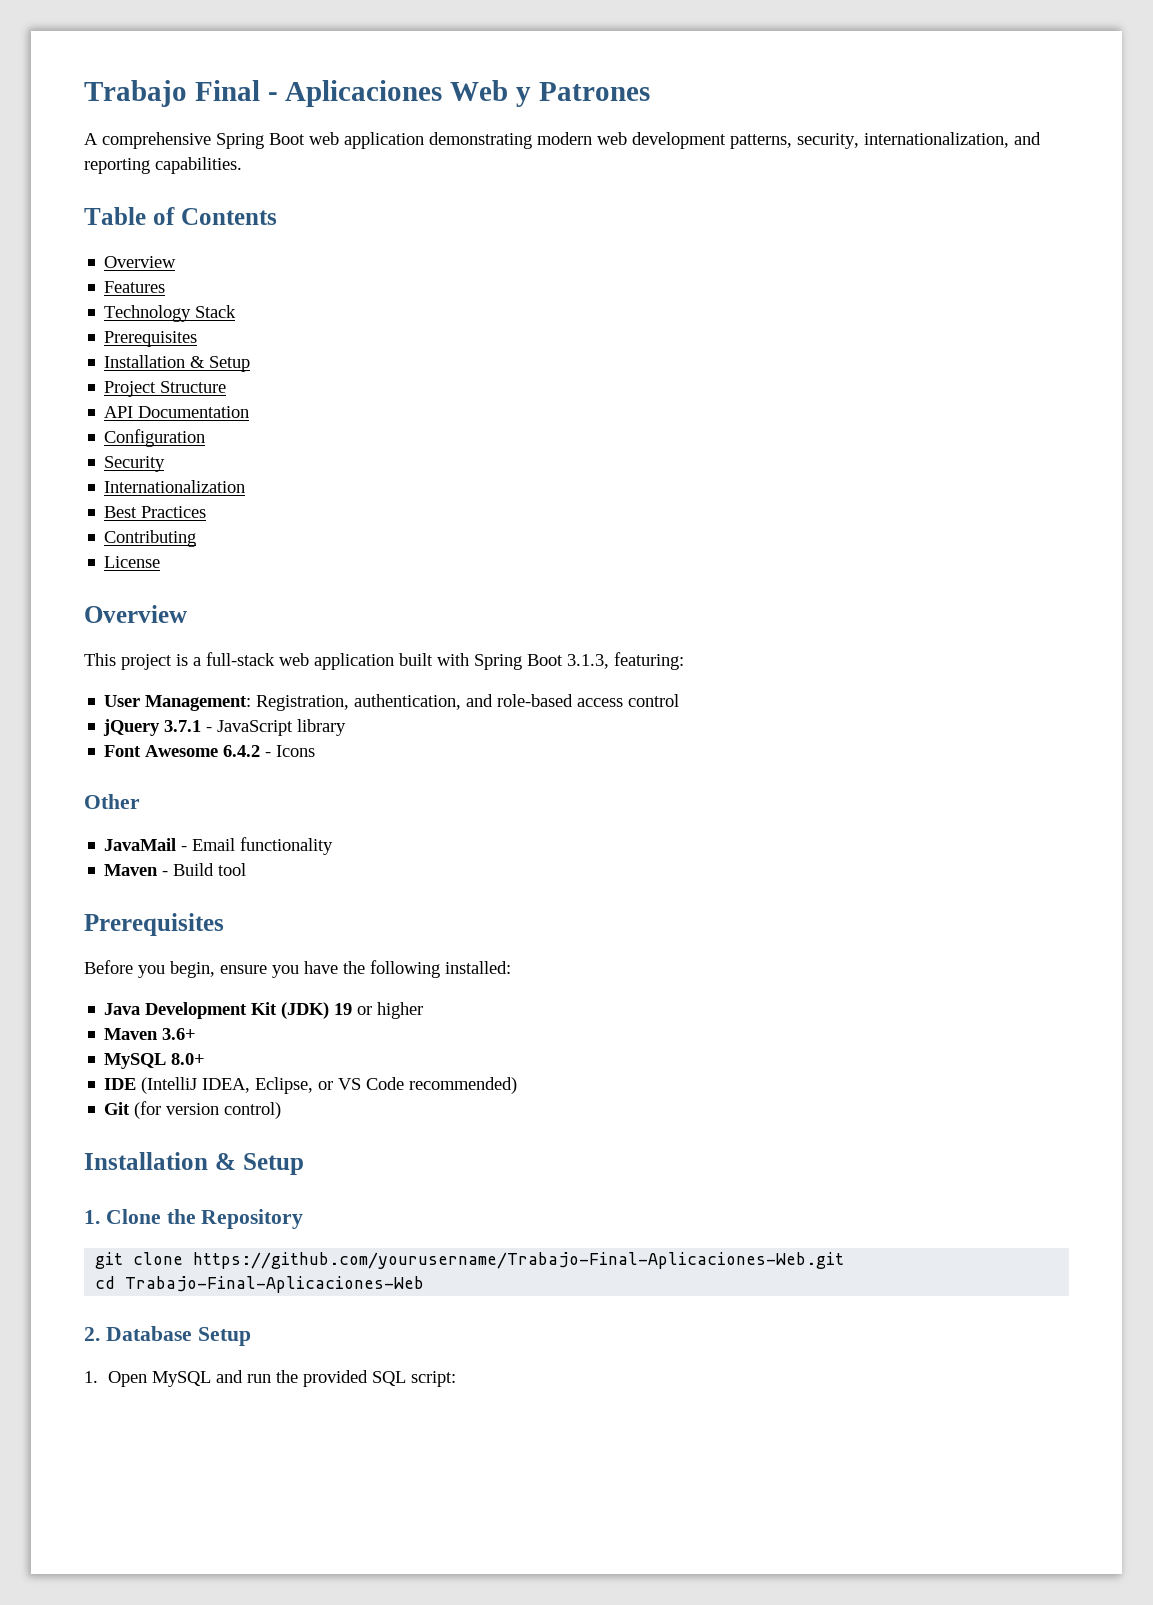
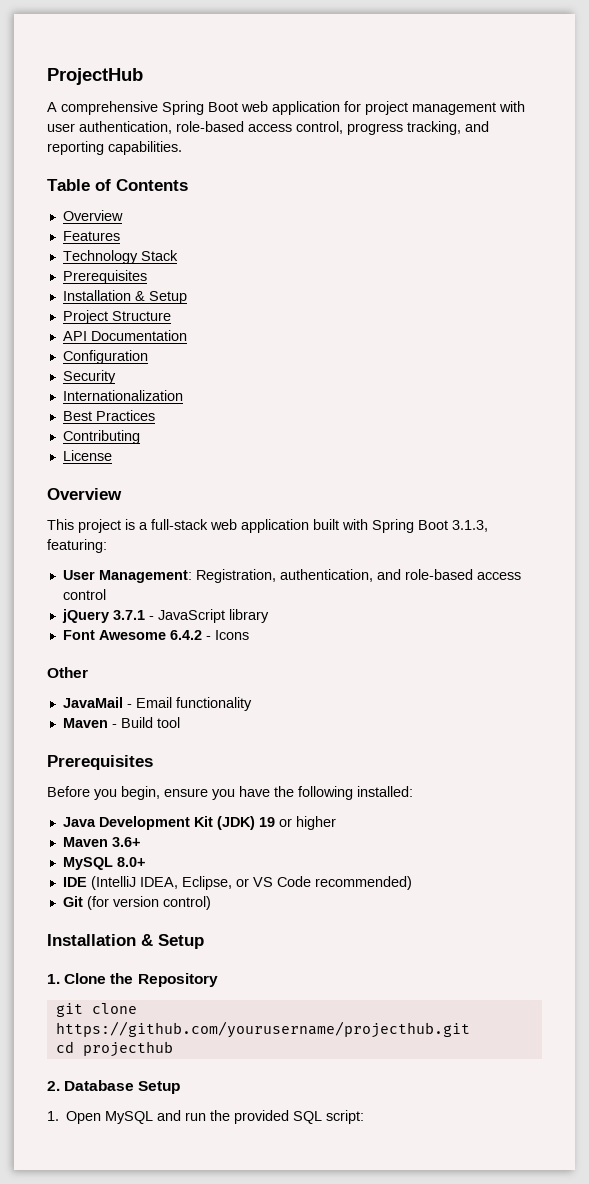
- Trabajo Final - Aplicaciones Web y Patrones
+ ProjectHub
- A comprehensive Spring Boot web application demonstrating modern web development patterns, security, internationalization, and reporting capabilities.
+ A comprehensive Spring Boot web application for project management with user authentication, role-based access control, progress tracking, and reporting capabilities.
- git clone https://github.com/yourusername/Trabajo-Final-Aplicaciones-Web.git
+ git clone https://github.com/yourusername/projecthub.git
- cd Trabajo-Final-Aplicaciones-Web
+ cd projecthub

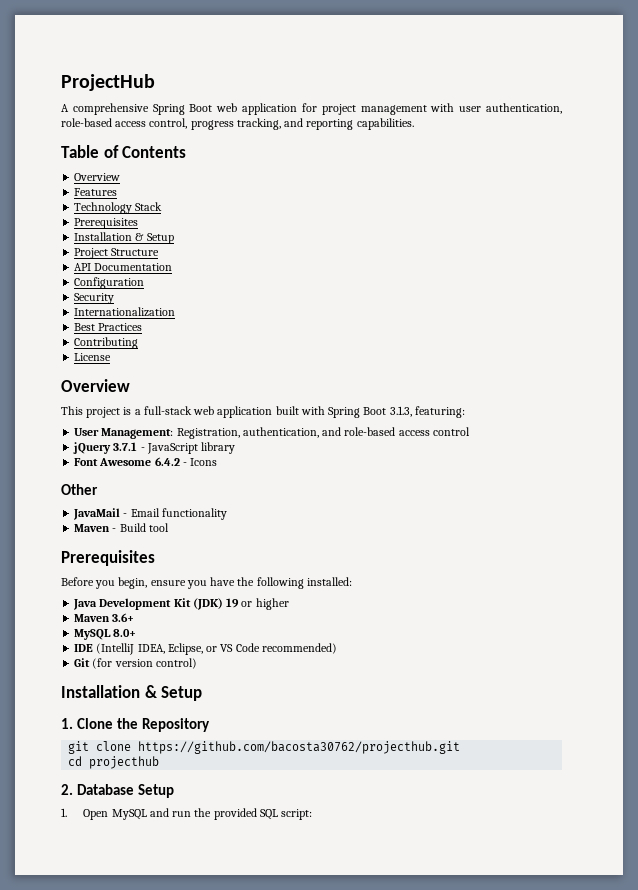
- git clone https://github.com/yourusername/projecthub.git
+ git clone https://github.com/bacosta30762/projecthub.git

